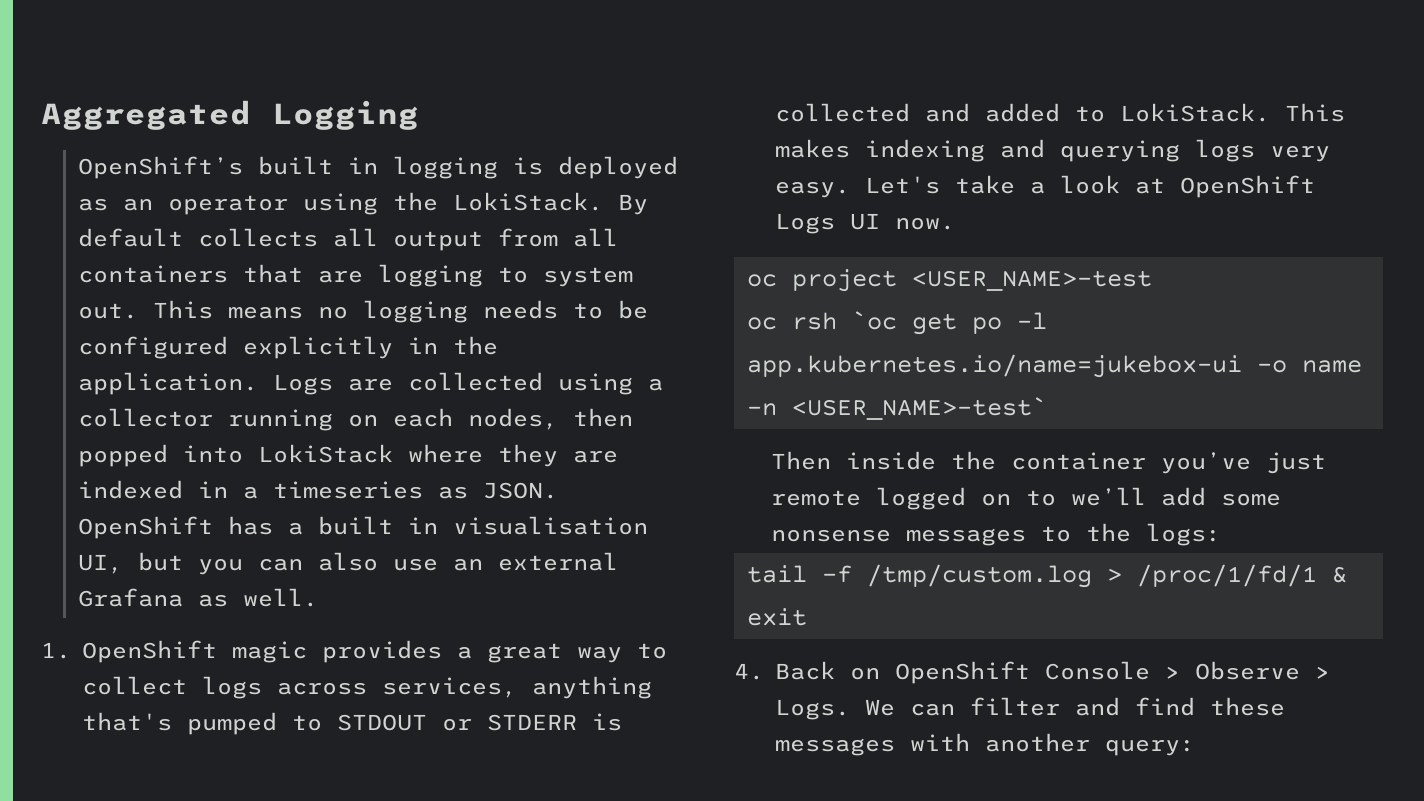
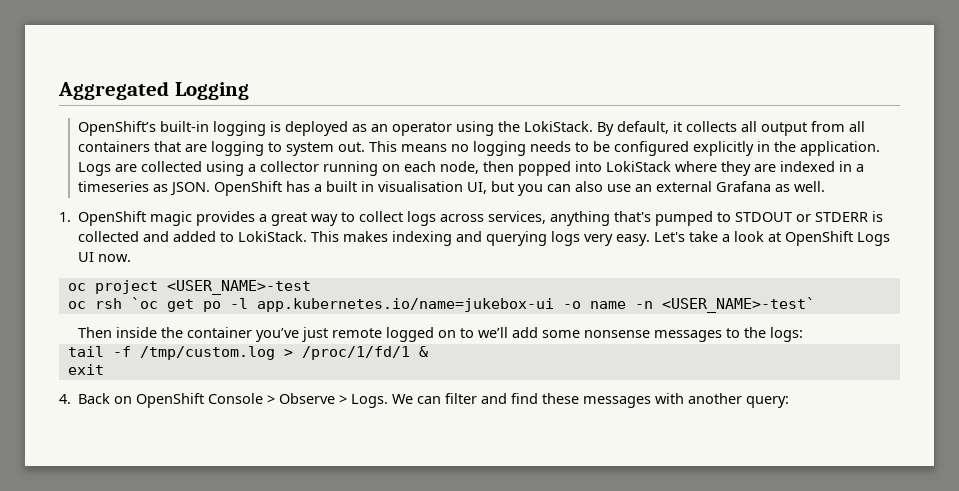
- OpenShift’s built in logging is deployed as an operator using the LokiStack.
+ OpenShift’s built-in logging is deployed as an operator using the LokiStack.
- By default collects all output from all containers that are logging to system out.
+ By default, it collects all output from all containers that are logging to system out.
- Logs are collected using a collector running on each nodes, then popped into LokiStack where they are indexed in a timeseries as JSON.
+ Logs are collected using a collector running on each node, then popped into LokiStack where they are indexed in a timeseries as JSON.

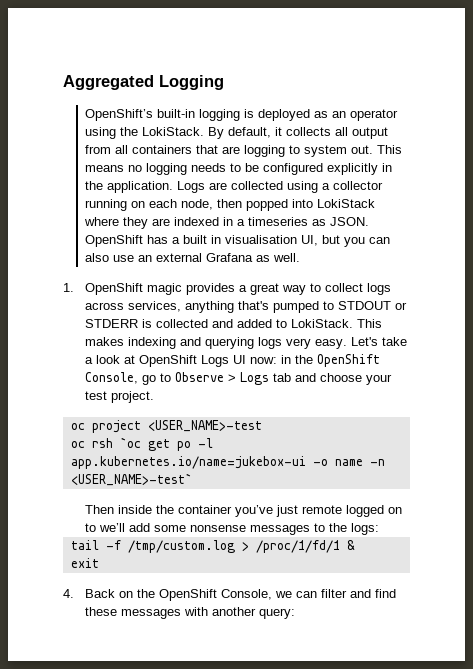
- Let's take a look at OpenShift Logs UI now.
+ Let's take a look at OpenShift Logs UI now: in the OpenShift Console, go to Observe > Logs tab and choose your test project.
- 4. Back on OpenShift Console > Observe > Logs. We can filter and find these messages with another query:
+ 4. Back on the OpenShift Console, we can filter and find these messages with another query:

